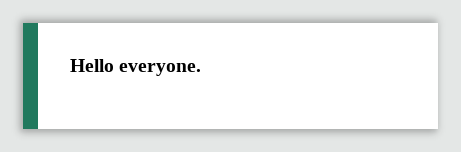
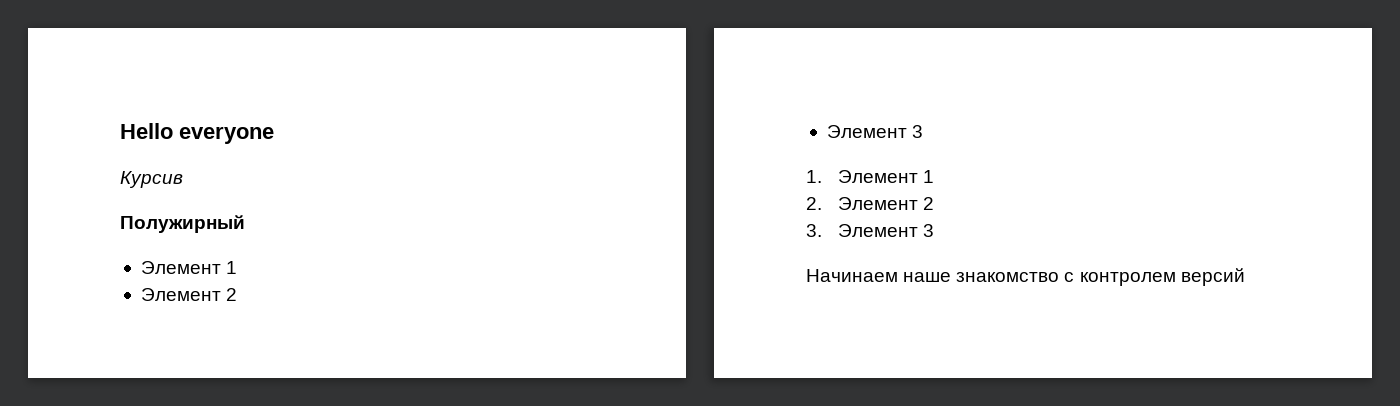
- Hello everyone.
+ Hello everyone
+ Курсив
+ Полужирный
+ Элемент 1
+ Элемент 2
+ Элемент 3
+ 1. Элемент 1
+ 2. Элемент 2
+ 3. Элемент 3
+ Начинаем наше знакомство с контролем версий

